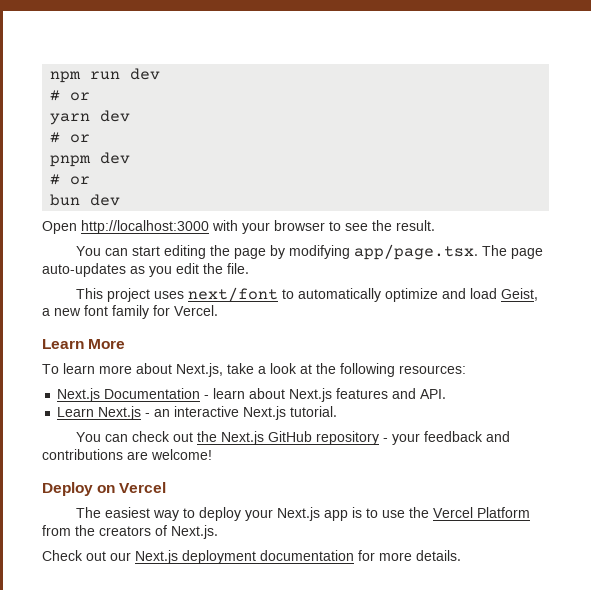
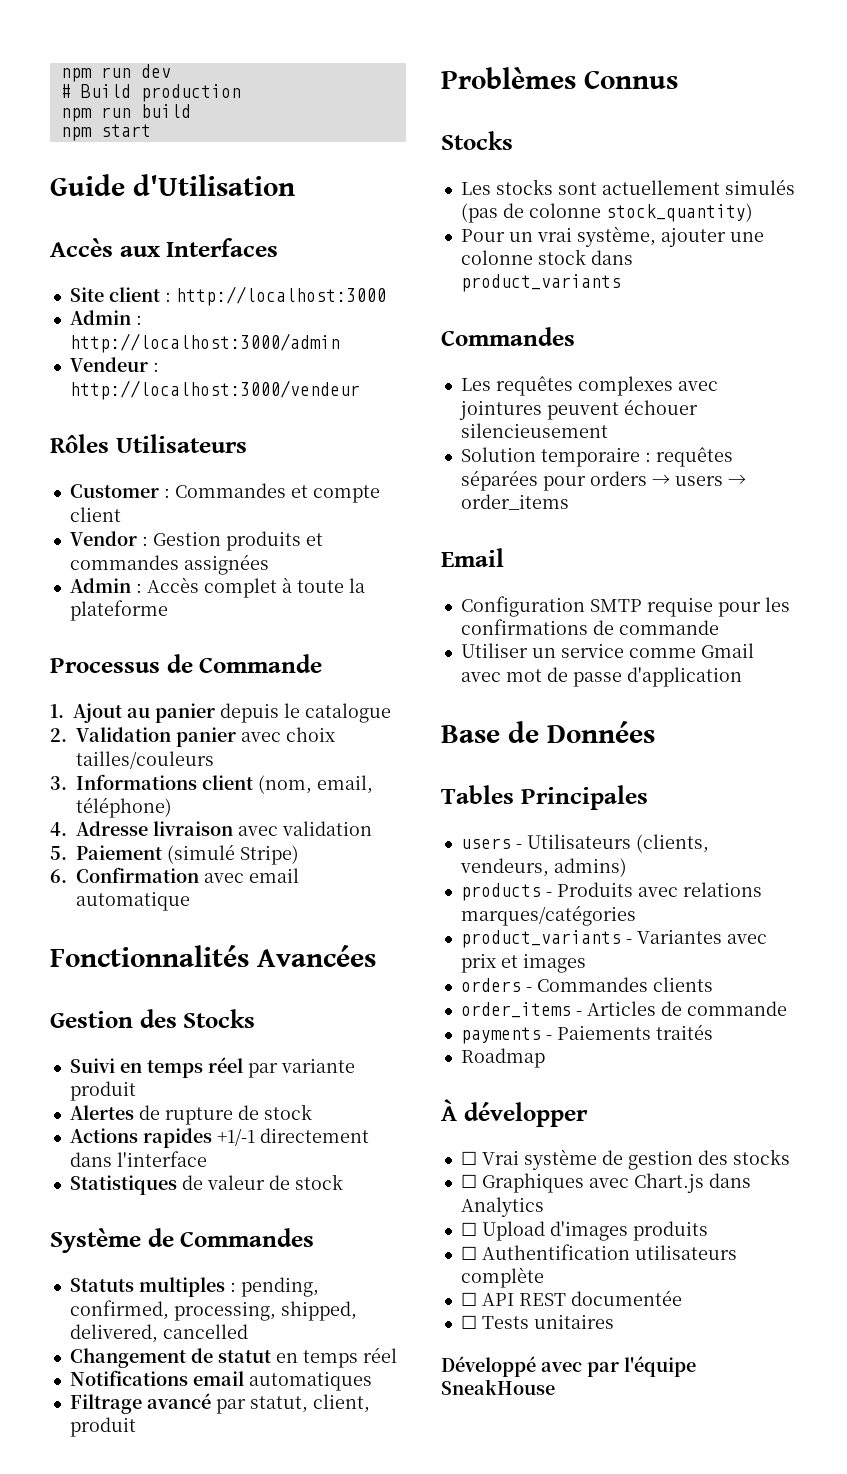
  npm run dev
- # or
- yarn dev
- # or
- pnpm dev
- # or
- bun dev
- Open http://localhost:3000 with your browser to see the result.
- You can start editing the page by modifying app/page.tsx. The page auto-updates as you edit the file.
- This project uses next/font to automatically optimize and load Geist, a new font family for Vercel.
- Learn More
- To learn more about Next.js, take a look at the following resources:
- Next.js Documentation - learn about Next.js features and API.
- Learn Next.js - an interactive Next.js tutorial.
- You can check out the Next.js GitHub repository - your feedback and contributions are welcome!
- Deploy on Vercel
- The easiest way to deploy your Next.js app is to use the Vercel Platform from the creators of Next.js.
- Check out our Next.js deployment documentation for more details.
+ # Build production
+ npm run build
+ npm start
+ Guide d'Utilisation
+ Accès aux Interfaces
+ Site client : http://localhost:3000
+ Admin : http://localhost:3000/admin
+ Vendeur : http://localhost:3000/vendeur
+ Rôles Utilisateurs
+ Customer : Commandes et compte client
+ Vendor : Gestion produits et commandes assignées
+ Admin : Accès complet à toute la plateforme
+ Processus de Commande
+ 1. Ajout au panier depuis le catalogue
+ 2. Validation panier avec choix tailles/couleurs
+ 3. Informations client (nom, email, téléphone)
+ 4. Adresse livraison avec validation
+ 5. Paiement (simulé Stripe)
+ 6. Confirmation avec email automatique
+ Fonctionnalités Avancées
+ Gestion des Stocks
+ Suivi en temps réel par variante produit
+ Alertes de rupture de stock
+ Actions rapides +1/-1 directement dans l'interface
+ Statistiques de valeur de stock
+ Système de Commandes
+ Statuts multiples : pending, confirmed, processing, shipped, delivered, cancelled
+ Changement de statut en temps réel
+ Notifications email automatiques
+ Filtrage avancé par statut, client, produit
+ Problèmes Connus
+ Stocks
+ Les stocks sont actuellement simulés (pas de colonne stock_quantity)
+ Pour un vrai système, ajouter une colonne stock dans product_variants
+ Commandes
+ Les requêtes complexes avec jointures peuvent échouer silencieusement
+ Solution temporaire : requêtes séparées pour orders → users → order_items
+ Email
+ Configuration SMTP requise pour les confirmations de commande
+ Utiliser un service comme Gmail avec mot de passe d'application
+ Base de Données
+ Tables Principales
+ users - Utilisateurs (clients, vendeurs, admins)
+ products - Produits avec relations marques/catégories
+ product_variants - Variantes avec prix et images
+ orders - Commandes clients
+ order_items - Articles de commande
+ payments - Paiements traités
+ Roadmap
+ À développer
+ ☐ Vrai système de gestion des stocks
+ ☐ Graphiques avec Chart.js dans Analytics
+ ☐ Upload d'images produits
+ ☐ Authentification utilisateurs complète
+ ☐ API REST documentée
+ ☐ Tests unitaires
+ Développé avec par l'équipe SneakHouse

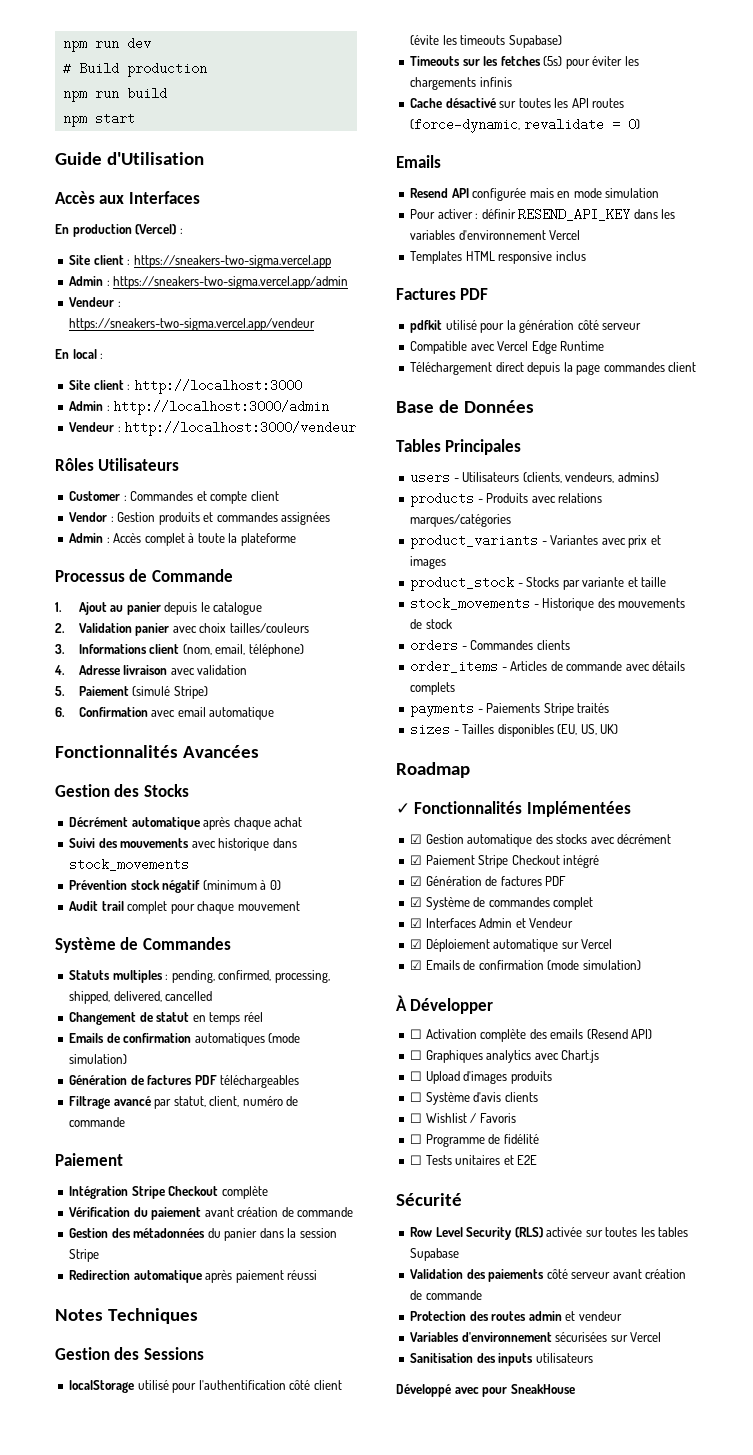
+ En production (Vercel) :
+ Site client : https://sneakers-two-sigma.vercel.app
+ Admin : https://sneakers-two-sigma.vercel.app/admin
+ Vendeur : https://sneakers-two-sigma.vercel.app/vendeur
+ En local :
- Suivi en temps réel par variante produit
- Alertes de rupture de stock
- Actions rapides +1/-1 directement dans l'interface
- Statistiques de valeur de stock
+ Décrément automatique après chaque achat
+ Suivi des mouvements avec historique dans stock_movements
+ Prévention stock négatif (minimum à 0)
+ Audit trail complet pour chaque mouvement
- Notifications email automatiques
+ Emails de confirmation automatiques (mode simulation)
+ Génération de factures PDF téléchargeables
- Filtrage avancé par statut, client, produit
- Problèmes Connus
- Stocks
- Les stocks sont actuellement simulés (pas de colonne stock_quantity)
- Pour un vrai système, ajouter une colonne stock dans product_variants
- Commandes
- Les requêtes complexes avec jointures peuvent échouer silencieusement
- Solution temporaire : requêtes séparées pour orders → users → order_items
- Email
- Configuration SMTP requise pour les confirmations de commande
- Utiliser un service comme Gmail avec mot de passe d'application
+ Filtrage avancé par statut, client, numéro de commande
+ Paiement
+ Intégration Stripe Checkout complète
+ Vérification du paiement avant création de commande
+ Gestion des métadonnées du panier dans la session Stripe
+ Redirection automatique après paiement réussi
+ Notes Techniques
+ Gestion des Sessions
+ localStorage utilisé pour l'authentification côté client (évite les timeouts Supabase)
+ Timeouts sur les fetches (5s) pour éviter les chargements infinis
+ Cache désactivé sur toutes les API routes (force-dynamic, revalidate = 0)
+ Emails
+ Resend API configurée mais en mode simulation
+ Pour activer : définir RESEND_API_KEY dans les variables d'environnement Vercel
+ Templates HTML responsive inclus
+ Factures PDF
+ pdfkit utilisé pour la génération côté serveur
+ Compatible avec Vercel Edge Runtime
+ Téléchargement direct depuis la page commandes client
+ product_stock - Stocks par variante et taille
+ stock_movements - Historique des mouvements de stock
- order_items - Articles de commande
+ order_items - Articles de commande avec détails complets
- payments - Paiements traités
+ payments - Paiements Stripe traités
+ sizes - Tailles disponibles (EU, US, UK)
  Roadmap
+ ✓ Fonctionnalités Implémentées
+ ☑ Gestion automatique des stocks avec décrément
+ ☑ Paiement Stripe Checkout intégré
+ ☑ Génération de factures PDF
+ ☑ Système de commandes complet
+ ☑ Interfaces Admin et Vendeur
+ ☑ Déploiement automatique sur Vercel
+ ☑ Emails de confirmation (mode simulation)
- À développer
- ☐ Vrai système de gestion des stocks
+ À Développer
+ ☐ Activation complète des emails (Resend API)
- ☐ Graphiques avec Chart.js dans Analytics
+ ☐ Graphiques analytics avec Chart.js
- ☐ Authentification utilisateurs complète
- ☐ API REST documentée
- ☐ Tests unitaires
+ ☐ Système d'avis clients
+ ☐ Wishlist / Favoris
+ ☐ Programme de fidélité
+ ☐ Tests unitaires et E2E
+ Sécurité
+ Row Level Security (RLS) activée sur toutes les tables Supabase
+ Validation des paiements côté serveur avant création de commande
+ Protection des routes admin et vendeur
+ Variables d'environnement sécurisées sur Vercel
+ Sanitisation des inputs utilisateurs
- Développé avec par l'équipe SneakHouse
+ Développé avec pour SneakHouse

